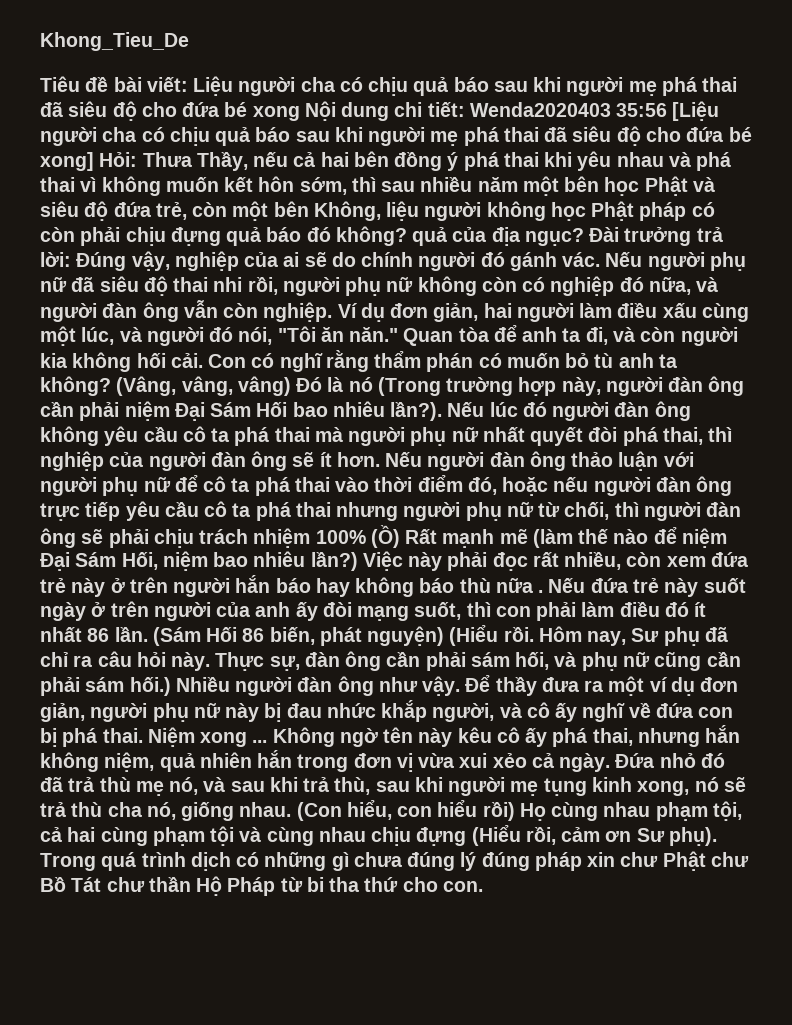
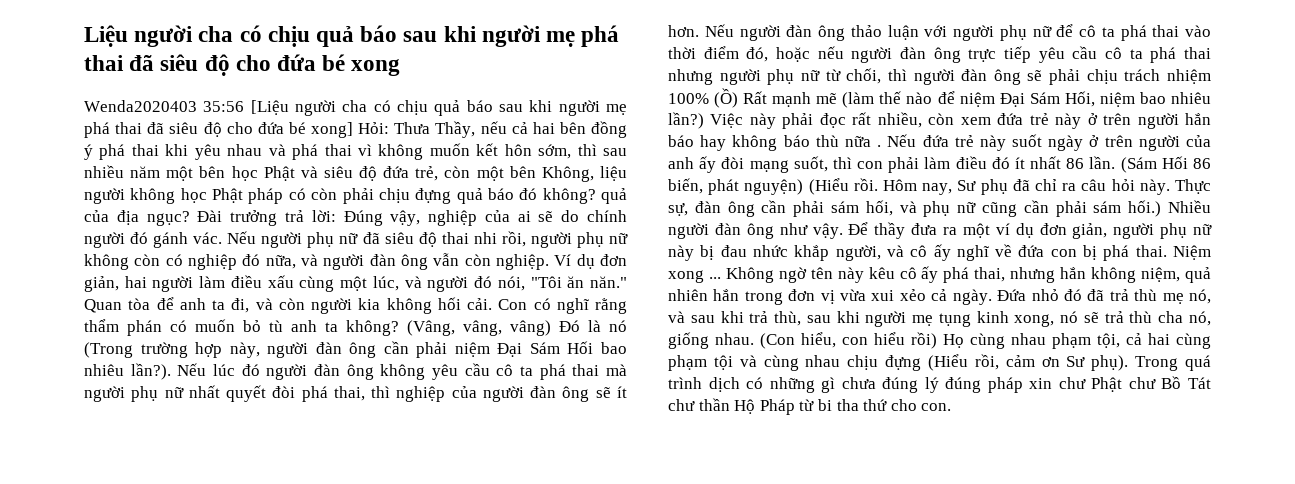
- Khong_Tieu_De
- Tiêu đề bài viết: Liệu người cha có chịu quả báo sau khi người mẹ phá thai đã siêu độ cho đứa bé xong Nội dung chi tiết: Wenda2020403 35:56 [Liệu người cha có chịu quả báo sau khi người mẹ phá thai đã siêu độ cho đứa bé xong] Hỏi:
+ Liệu người cha có chịu quả báo sau khi người mẹ phá thai đã siêu độ cho đứa bé xong
+ Wenda2020403 35:56 [Liệu người cha có chịu quả báo sau khi người mẹ phá thai đã siêu độ cho đứa bé xong] Hỏi:

